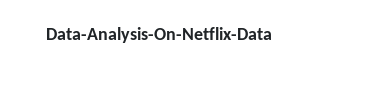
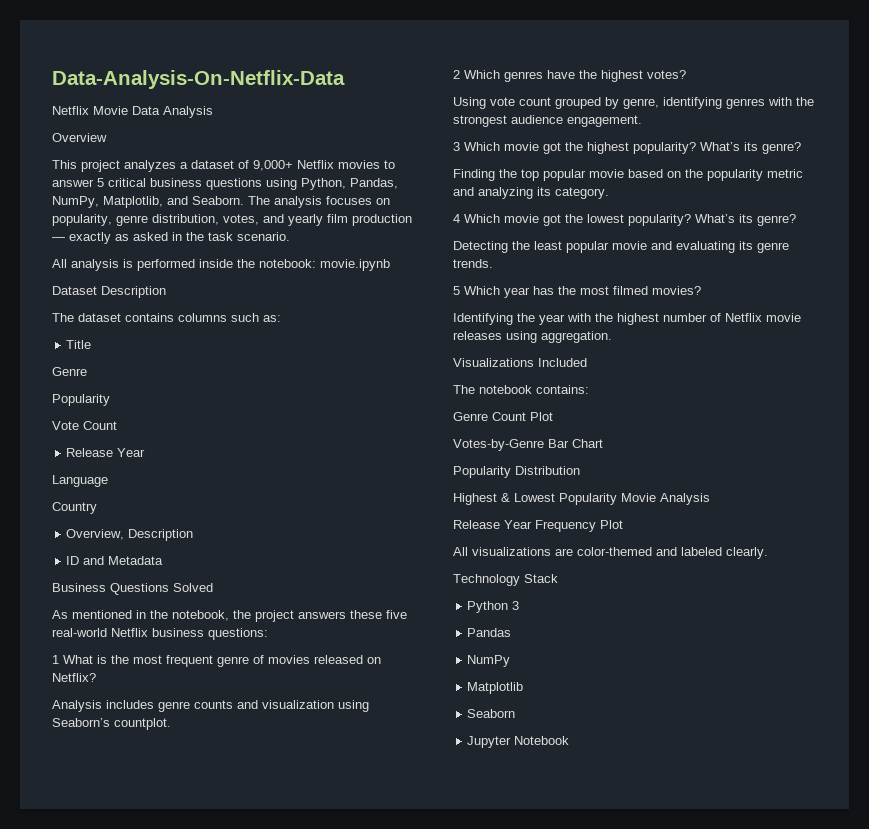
+ Netflix Movie Data Analysis
+ Overview
+ This project analyzes a dataset of 9,000+ Netflix movies to answer 5 critical business questions using Python, Pandas, NumPy, Matplotlib, and Seaborn. The analysis focuses on popularity, genre distribution, votes, and yearly film production — exactly as asked in the task scenario.
+ All analysis is performed inside the notebook: movie.ipynb
+ Dataset Description
+ The dataset contains columns such as:
+ Title
+ Genre
+ Popularity
+ Vote Count
+ Release Year
+ Language
+ Country
+ Overview, Description
+ ID and Metadata
+ Business Questions Solved
+ As mentioned in the notebook, the project answers these five real-world Netflix business questions:
+ 1 What is the most frequent genre of movies released on Netflix?
+ Analysis includes genre counts and visualization using Seaborn’s countplot.
+ 2 Which genres have the highest votes?
+ Using vote count grouped by genre, identifying genres with the strongest audience engagement.
+ 3 Which movie got the highest popularity? What’s its genre?
+ Finding the top popular movie based on the popularity metric and analyzing its category.
+ 4 Which movie got the lowest popularity? What’s its genre?
+ Detecting the least popular movie and evaluating its genre trends.
+ 5 Which year has the most filmed movies?
+ Identifying the year with the highest number of Netflix movie releases using aggregation.
+ Visualizations Included
+ The notebook contains:
+ Genre Count Plot
+ Votes-by-Genre Bar Chart
+ Popularity Distribution
+ Highest & Lowest Popularity Movie Analysis
+ Release Year Frequency Plot
+ All visualizations are color-themed and labeled clearly.
+ Technology Stack
+ Python 3
+ Pandas
+ NumPy
+ Matplotlib
+ Seaborn
+ Jupyter Notebook

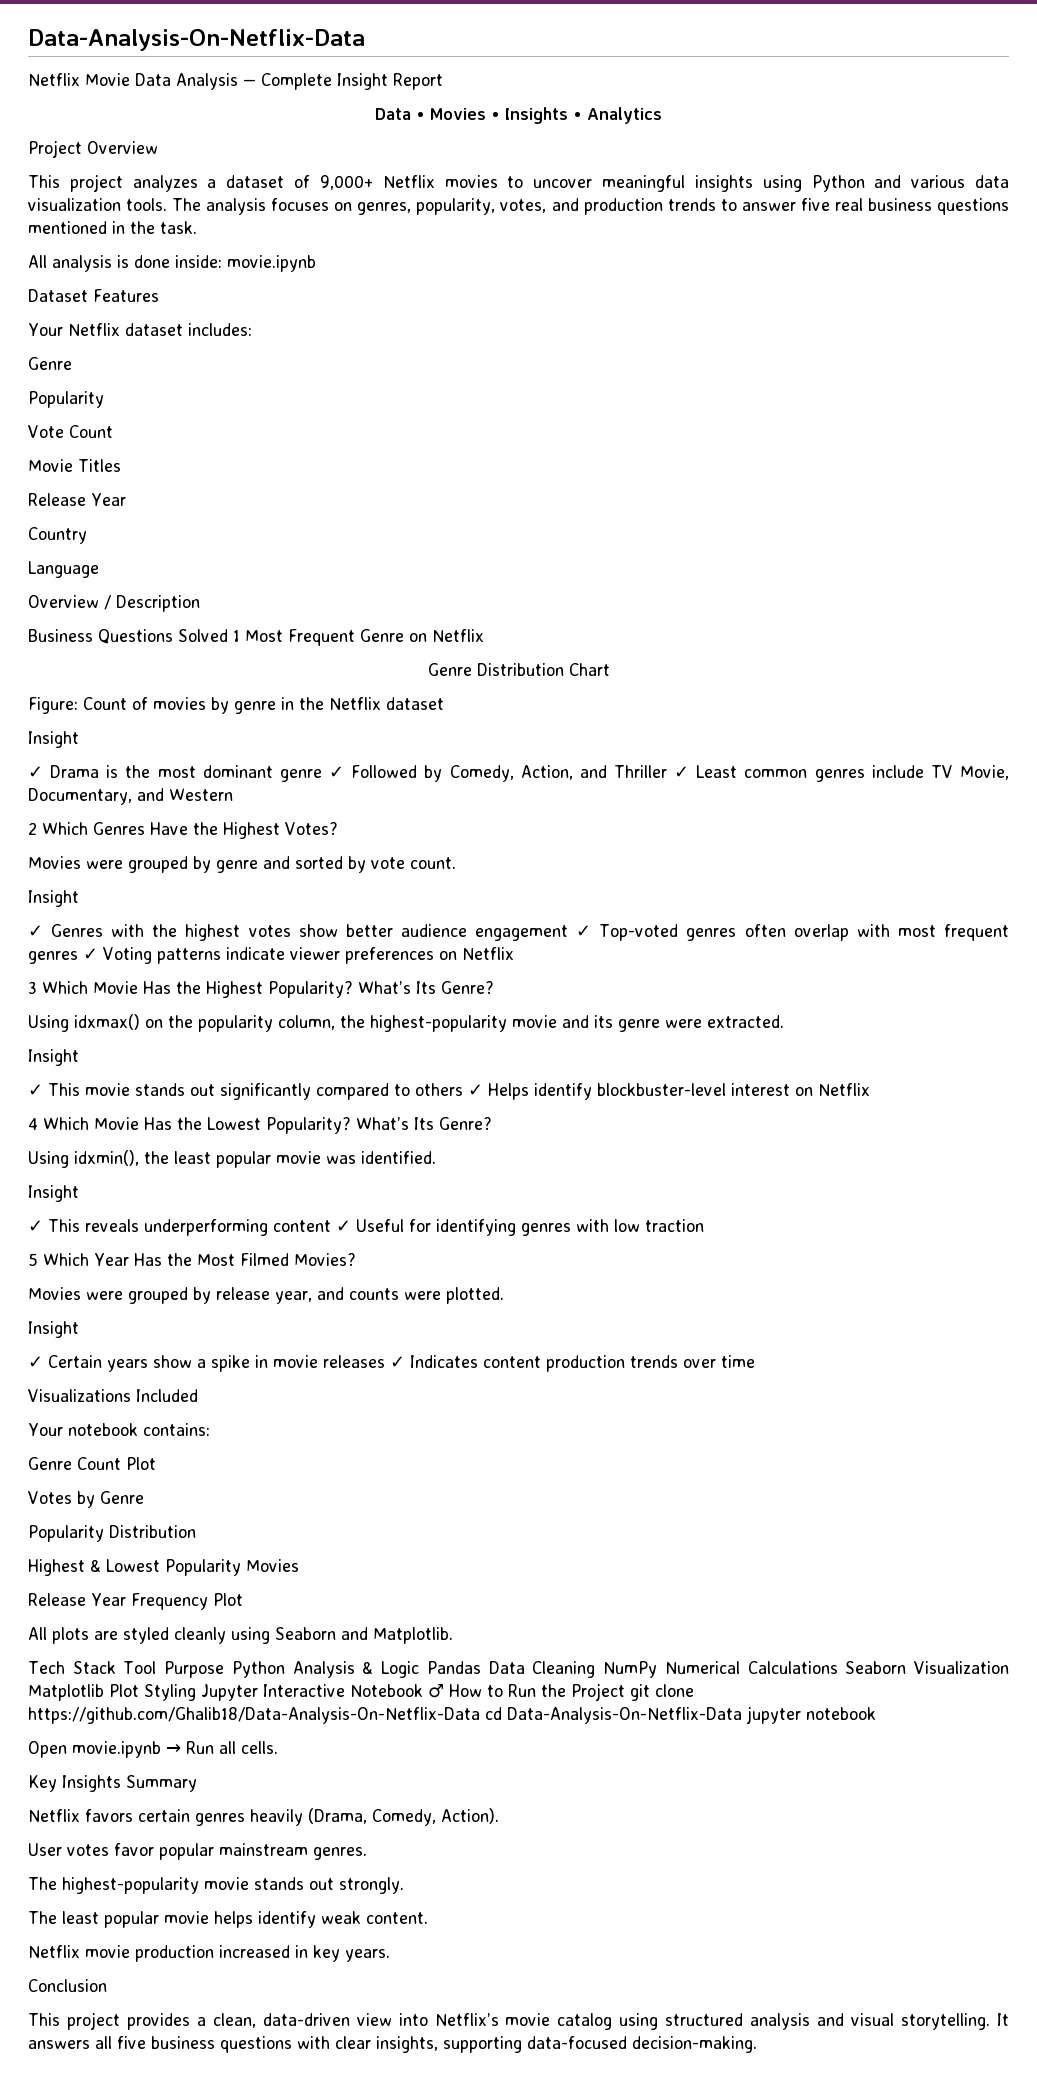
- Netflix Movie Data Analysis
- Overview
+ Netflix Movie Data Analysis — Complete Insight Report
+ Data • Movies • Insights • Analytics
+ Project Overview
- This project analyzes a dataset of 9,000+ Netflix movies to answer 5 critical business questions using Python, Pandas, NumPy, Matplotlib, and Seaborn. The analysis focuses on popularity, genre distribution, votes, and yearly film production — exactly as asked in the task scenario.
- All analysis is performed inside the notebook: movie.ipynb
- Dataset Description
- The dataset contains columns such as:
- Title
+ This project analyzes a dataset of 9,000+ Netflix movies to uncover meaningful insights using Python and various data visualization tools. The analysis focuses on genres, popularity, votes, and production trends to answer five real business questions mentioned in the task.
+ All analysis is done inside: movie.ipynb
+ Dataset Features
+ Your Netflix dataset includes:
  Vote Count
+ Movie Titles
  Release Year
+ Country
- Country
- Overview, Description
- ID and Metadata
+ Overview / Description
- Business Questions Solved
- As mentioned in the notebook, the project answers these five real-world Netflix business questions:
- 1 What is the most frequent genre of movies released on Netflix?
- Analysis includes genre counts and visualization using Seaborn’s countplot.
- 2 Which genres have the highest votes?
- Using vote count grouped by genre, identifying genres with the strongest audience engagement.
- 3 Which movie got the highest popularity? What’s its genre?
- Finding the top popular movie based on the popularity metric and analyzing its category.
- 4 Which movie got the lowest popularity? What’s its genre?
- Detecting the least popular movie and evaluating its genre trends.
- 5 Which year has the most filmed movies?
- Identifying the year with the highest number of Netflix movie releases using aggregation.
+ Business Questions Solved 1 Most Frequent Genre on Netflix
+ Genre Distribution Chart
+ Figure: Count of movies by genre in the Netflix dataset
+ Insight
+ ✓ Drama is the most dominant genre ✓ Followed by Comedy, Action, and Thriller ✓ Least common genres include TV Movie, Documentary, and Western
+ 2 Which Genres Have the Highest Votes?
+ Movies were grouped by genre and sorted by vote count.
+ Insight
+ ✓ Genres with the highest votes show better audience engagement ✓ Top-voted genres often overlap with most frequent genres ✓ Voting patterns indicate viewer preferences on Netflix
+ 3 Which Movie Has the Highest Popularity? What’s Its Genre?
+ Using idxmax() on the popularity column, the highest-popularity movie and its genre were extracted.
+ Insight
+ ✓ This movie stands out significantly compared to others ✓ Helps identify blockbuster-level interest on Netflix
+ 4 Which Movie Has the Lowest Popularity? What’s Its Genre?
+ Using idxmin(), the least popular movie was identified.
+ Insight
+ ✓ This reveals underperforming content ✓ Useful for identifying genres with low traction
+ 5 Which Year Has the Most Filmed Movies?
+ Movies were grouped by release year, and counts were plotted.
+ Insight
+ ✓ Certain years show a spike in movie releases ✓ Indicates content production trends over time
- The notebook contains:
+ Your notebook contains:
- Votes-by-Genre Bar Chart
+ Votes by Genre
- Highest & Lowest Popularity Movie Analysis
+ Highest & Lowest Popularity Movies
- All visualizations are color-themed and labeled clearly.
- Technology Stack
- Python 3
- Pandas
- NumPy
- Matplotlib
- Seaborn
- Jupyter Notebook
+ All plots are styled cleanly using Seaborn and Matplotlib.
+ Tech Stack Tool Purpose Python Analysis & Logic Pandas Data Cleaning NumPy Numerical Calculations Seaborn Visualization Matplotlib Plot Styling Jupyter Interactive Notebook ♂ How to Run the Project git clone https://github.com/Ghalib18/Data-Analysis-On-Netflix-Data cd Data-Analysis-On-Netflix-Data jupyter notebook
+ Open movie.ipynb → Run all cells.
+ Key Insights Summary
+ Netflix favors certain genres heavily (Drama, Comedy, Action).
+ User votes favor popular mainstream genres.
+ The highest-popularity movie stands out strongly.
+ The least popular movie helps identify weak content.
+ Netflix movie production increased in key years.
+ Conclusion
+ This project provides a clean, data-driven view into Netflix’s movie catalog using structured analysis and visual storytelling. It answers all five business questions with clear insights, supporting data-focused decision-making.

